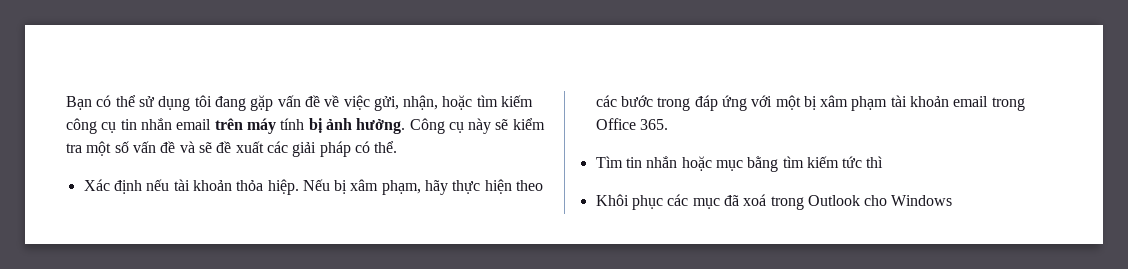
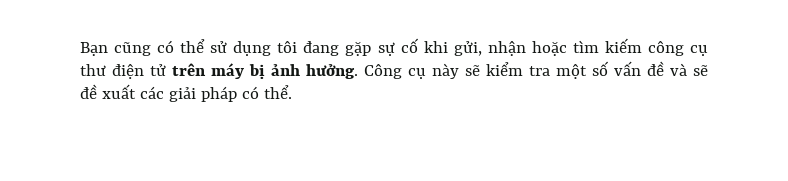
- Bạn có thể sử dụng tôi đang gặp vấn đề về việc gửi, nhận, hoặc tìm kiếm công cụ tin nhắn email trên máy tính bị ảnh hưởng.
+ Bạn cũng có thể sử dụng tôi đang gặp sự cố khi gửi, nhận hoặc tìm kiếm công cụ thư điện tử trên máy bị ảnh hưởng.
- Xác định nếu tài khoản thỏa hiệp. Nếu bị xâm phạm, hãy thực hiện theo các bước trong đáp ứng với một bị xâm phạm tài khoản email trong Office 365.
- Tìm tin nhắn hoặc mục bằng tìm kiếm tức thì
- Khôi phục các mục đã xoá trong Outlook cho Windows

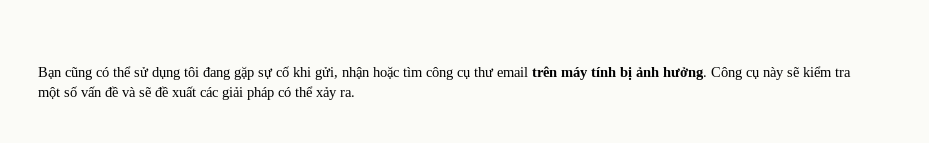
- Bạn cũng có thể sử dụng tôi đang gặp sự cố khi gửi, nhận hoặc tìm kiếm công cụ thư điện tử trên máy bị ảnh hưởng.
+ Bạn cũng có thể sử dụng tôi đang gặp sự cố khi gửi, nhận hoặc tìm công cụ thư email trên máy tính bị ảnh hưởng.
- Công cụ này sẽ kiểm tra một số vấn đề và sẽ đề xuất các giải pháp có thể.
+ Công cụ này sẽ kiểm tra một số vấn đề và sẽ đề xuất các giải pháp có thể xảy ra.

